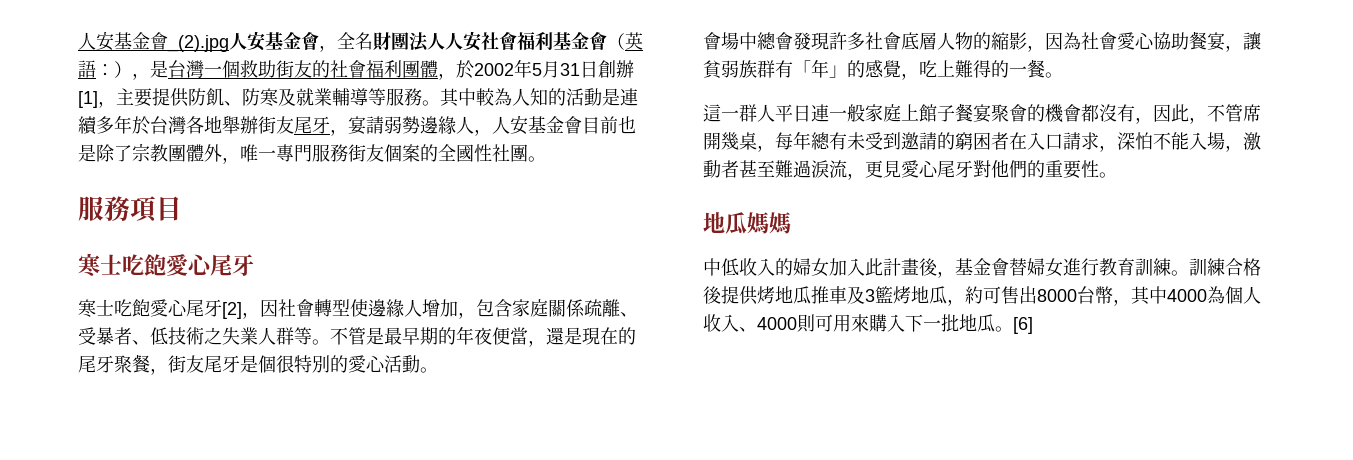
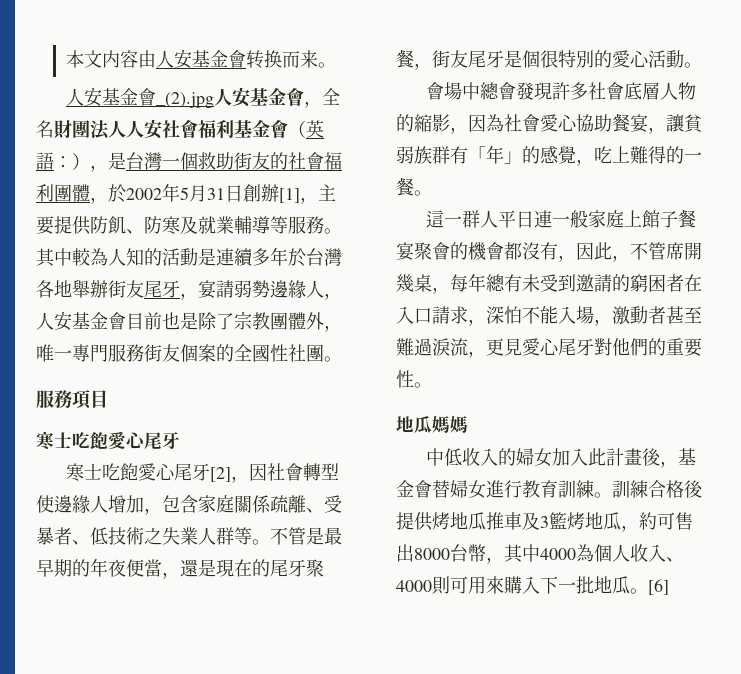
+ 本文内容由人安基金會转换而来。

